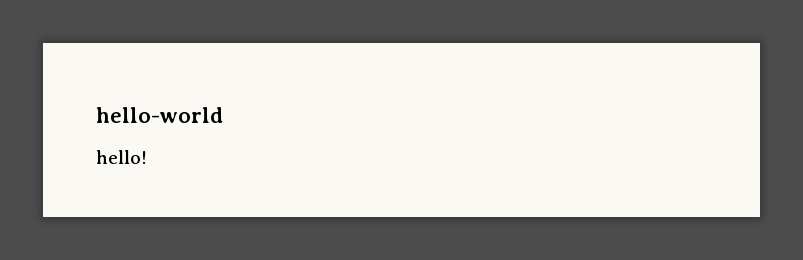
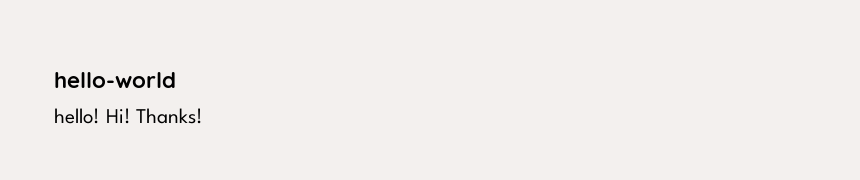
+ Hi! Thanks!

